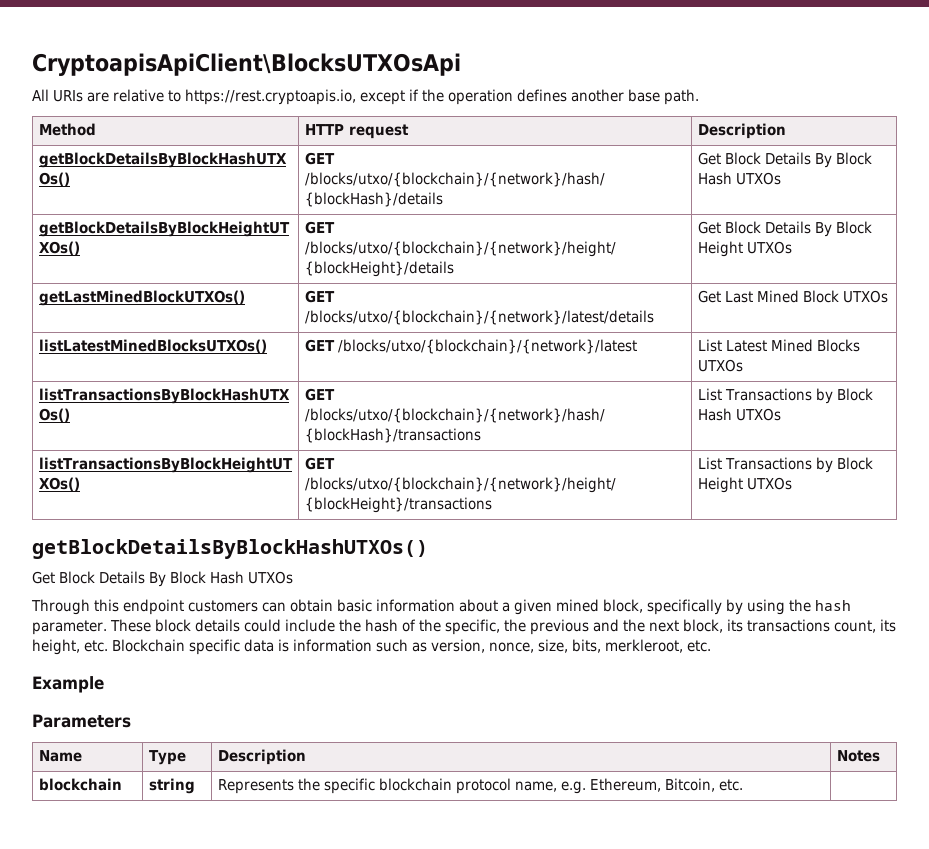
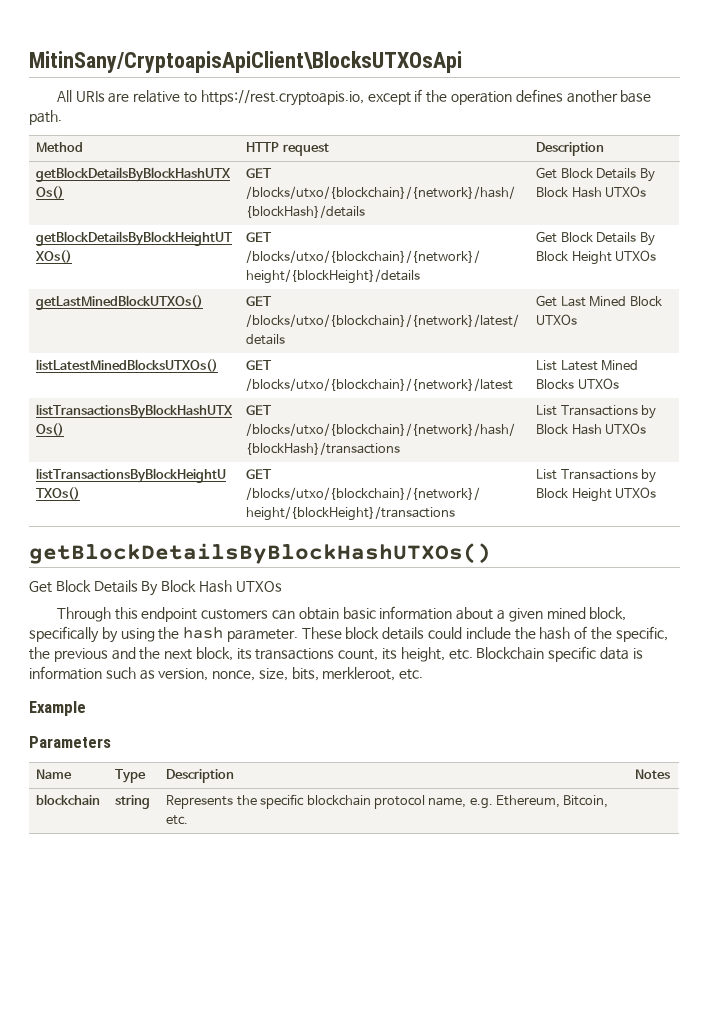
- CryptoapisApiClient\BlocksUTXOsApi
+ MitinSany/CryptoapisApiClient\BlocksUTXOsApi

